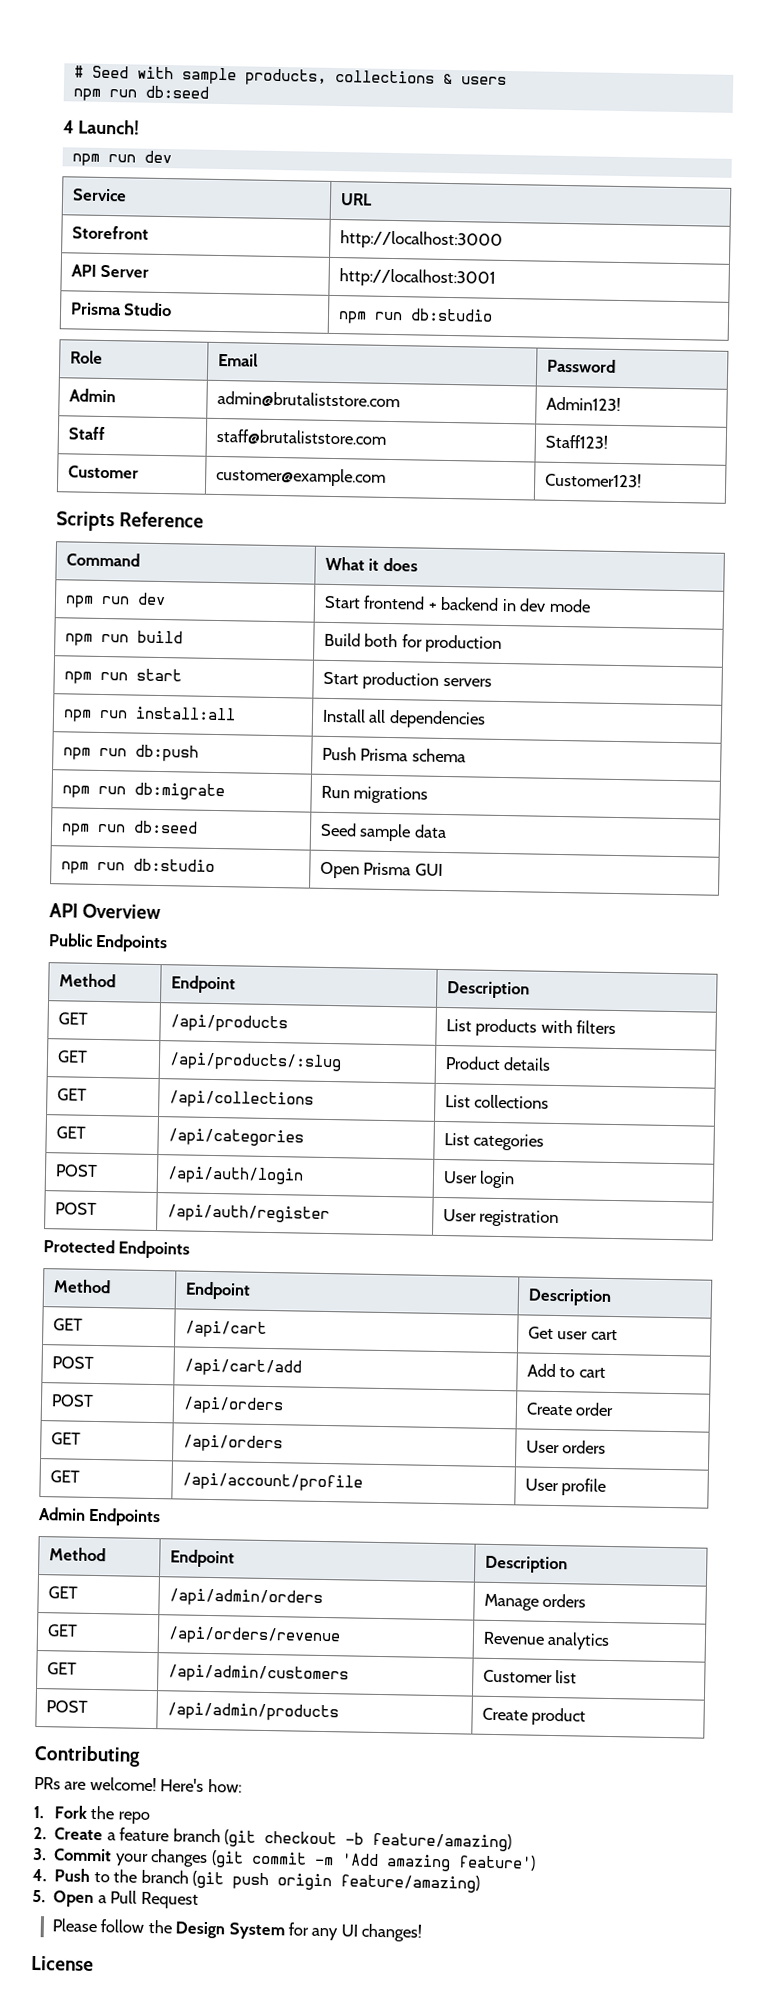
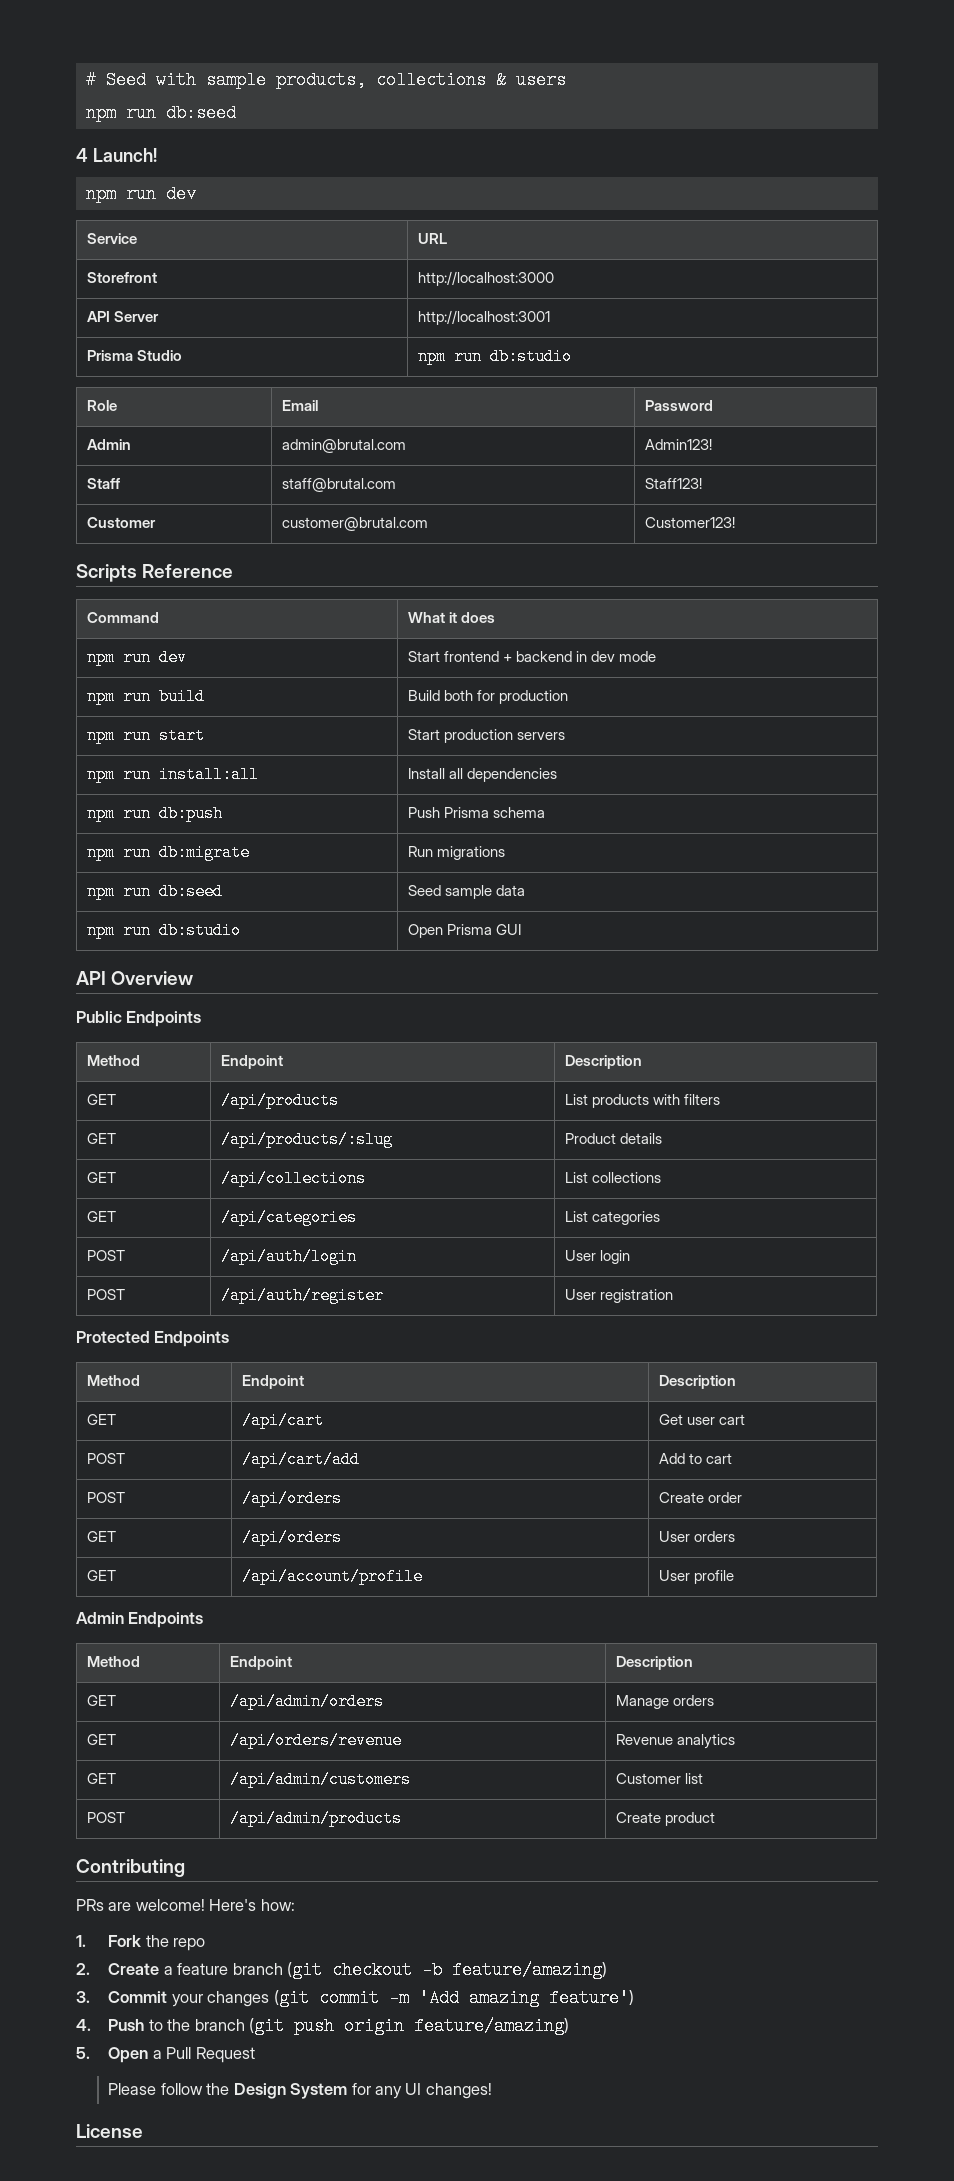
- Admin | admin@brutaliststore.com | Admin123!
+ Admin | admin@brutal.com | Admin123!
- Staff | staff@brutaliststore.com | Staff123!
+ Staff | staff@brutal.com | Staff123!
- Customer | customer@example.com | Customer123!
+ Customer | customer@brutal.com | Customer123!

